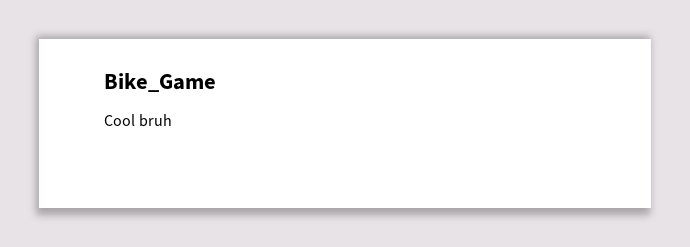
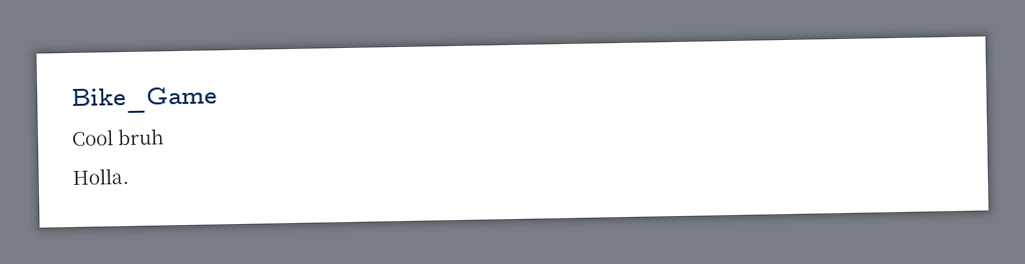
+ Holla.

